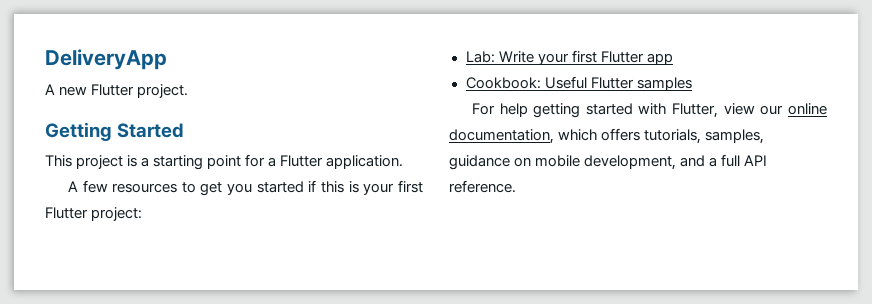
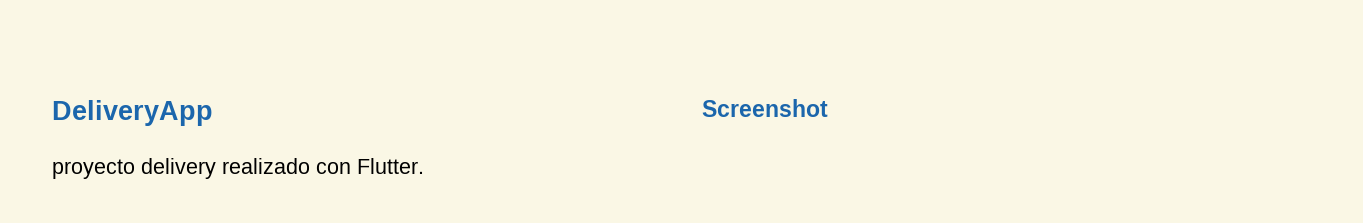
- A new Flutter project.
- Getting Started
- This project is a starting point for a Flutter application.
- A few resources to get you started if this is your first Flutter project:
- Lab: Write your first Flutter app
- Cookbook: Useful Flutter samples
- For help getting started with Flutter, view our online documentation, which offers tutorials, samples, guidance on mobile development, and a full API reference.
+ proyecto delivery realizado con Flutter.
+ Screenshot

